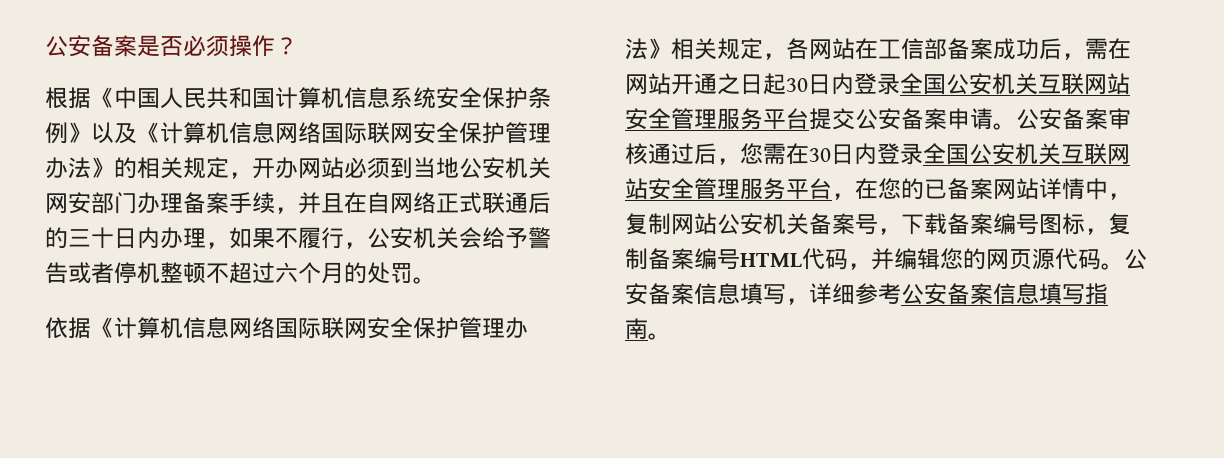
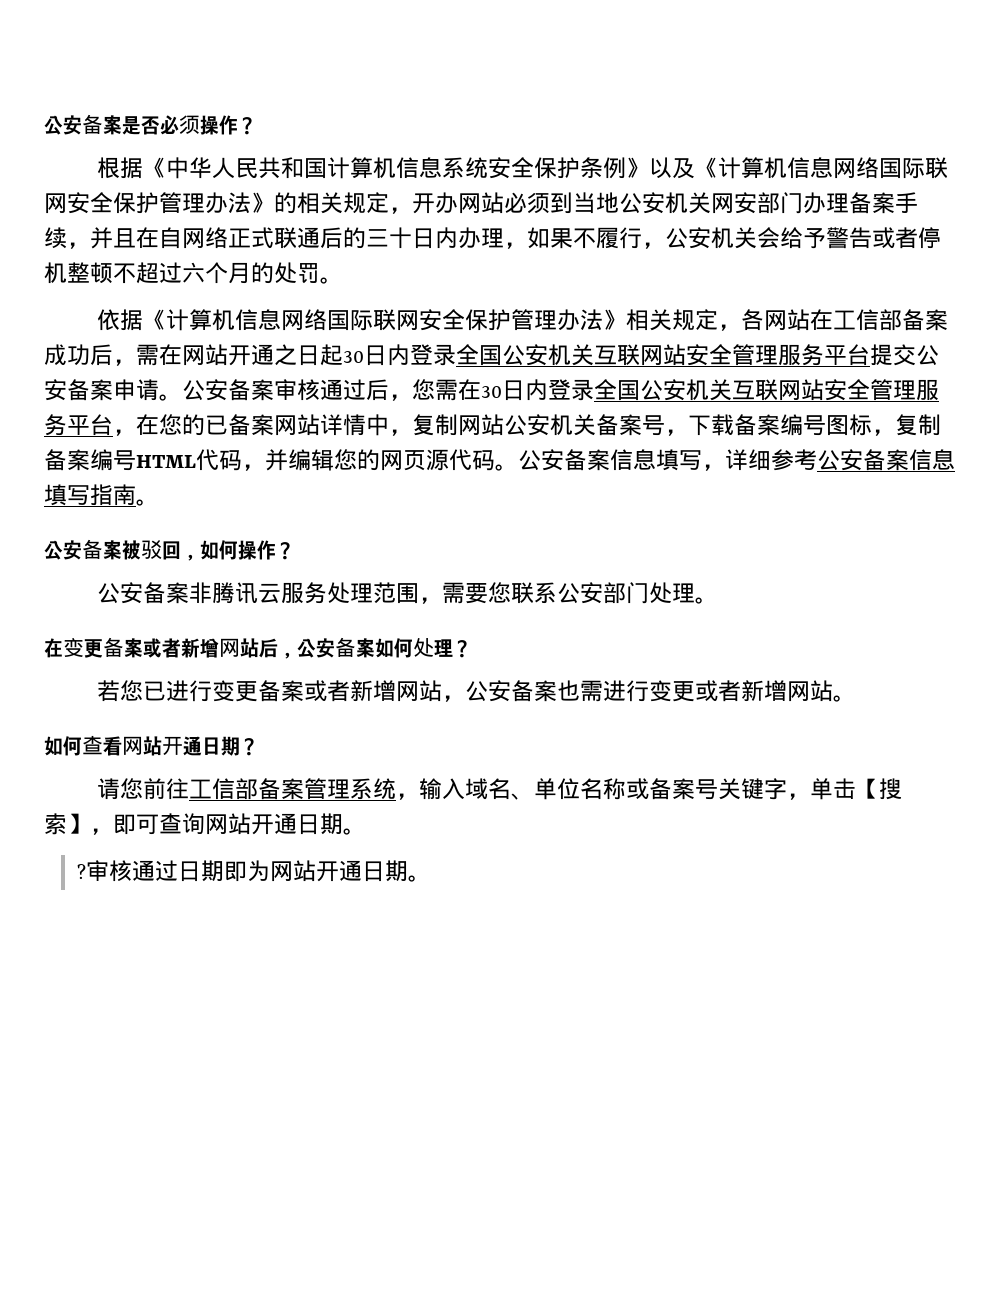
- 根据《中国人民共和国计算机信息系统安全保护条例》以及《计算机信息网络国际联网安全保护管理办法》的相关规定，开办网站必须到当地公安机关网安部门办理备案手续，并且在自网络正式联通后的三十日内办理，如果不履行，公安机关会给予警告或者停机整顿不超过六个月的处罚。
+ 根据《中华人民共和国计算机信息系统安全保护条例》以及《计算机信息网络国际联网安全保护管理办法》的相关规定，开办网站必须到当地公安机关网安部门办理备案手续，并且在自网络正式联通后的三十日内办理，如果不履行，公安机关会给予警告或者停机整顿不超过六个月的处罚。
+ 公安备案被驳回，如何操作？
+ 公安备案非腾讯云服务处理范围，需要您联系公安部门处理。
+ 在变更备案或者新增网站后，公安备案如何处理？
+ 若您已进行变更备案或者新增网站，公安备案也需进行变更或者新增网站。
+ 如何查看网站开通日期？
+ 请您前往工信部备案管理系统，输入域名、单位名称或备案号关键字，单击【搜索】，即可查询网站开通日期。
+ ?审核通过日期即为网站开通日期。

